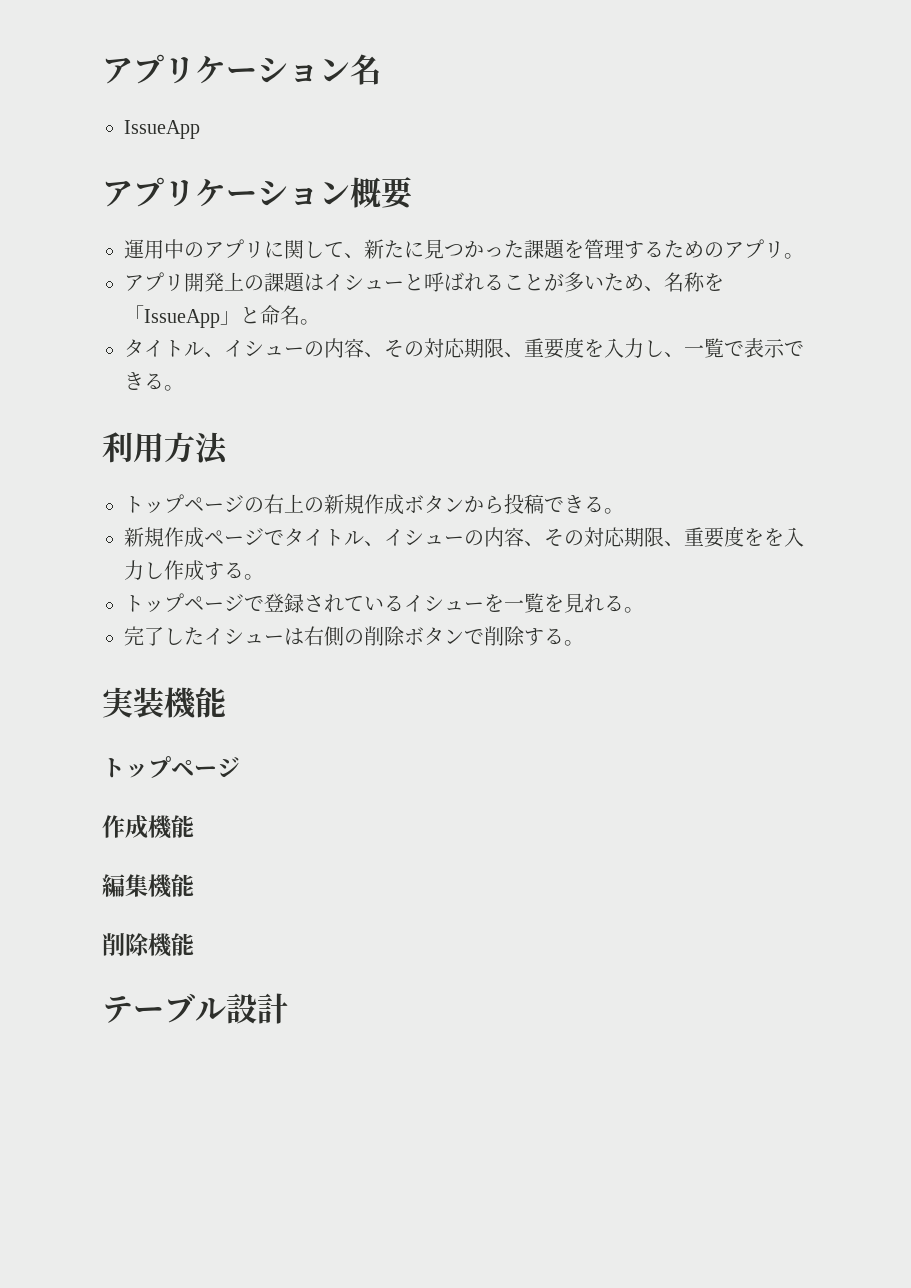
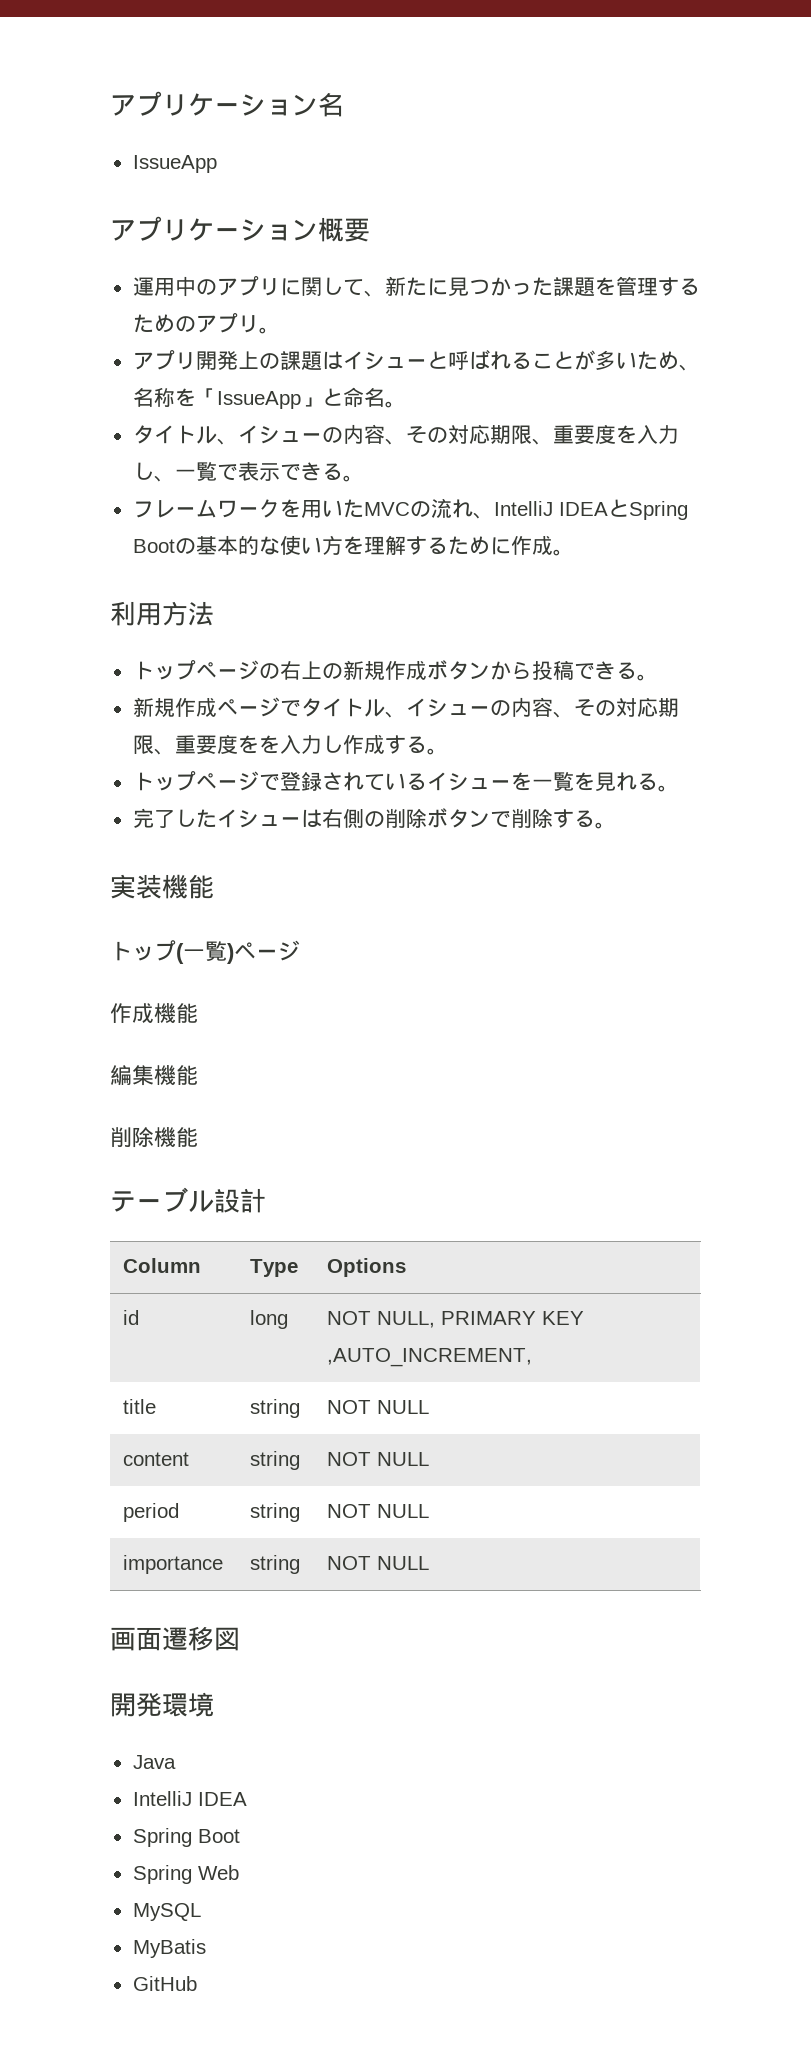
+ フレームワークを用いたMVCの流れ、IntelliJ IDEAとSpring Bootの基本的な使い方を理解するために作成。
  実装機能
- トップページ
+ トップ(一覧)ページ
+ Column | Type | Options
+ id | long | NOT NULL, PRIMARY KEY ,AUTO_INCREMENT,
+ title | string | NOT NULL
+ content | string | NOT NULL
+ period | string | NOT NULL
+ importance | string | NOT NULL
+ 画面遷移図
+ 開発環境
+ Java
+ IntelliJ IDEA
+ Spring Boot
+ Spring Web
+ MySQL
+ MyBatis
+ GitHub

